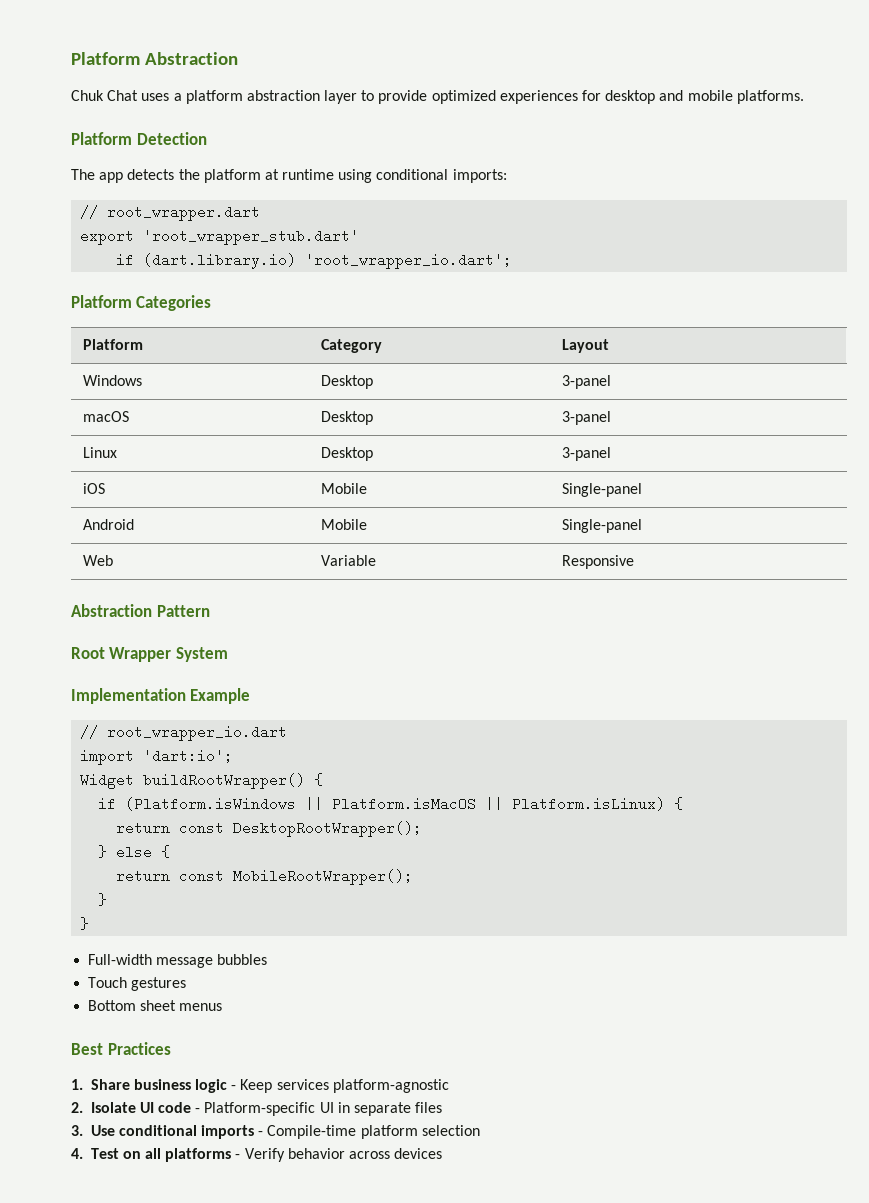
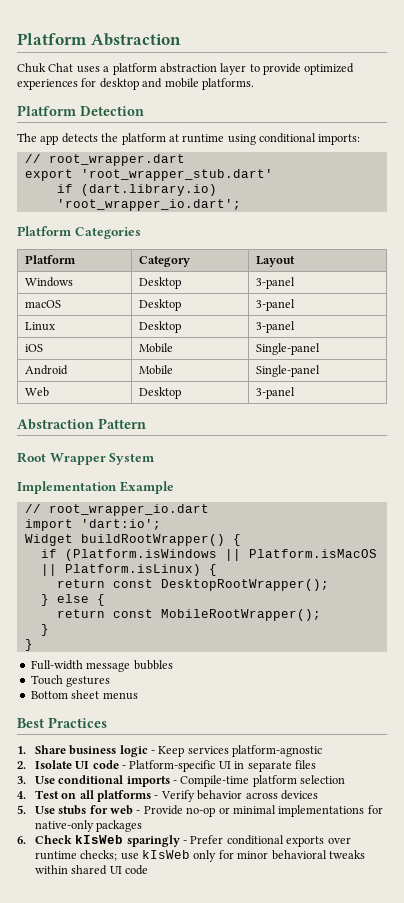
- Web | Variable | Responsive
+ Web | Desktop | 3-panel
+ 5. Use stubs for web - Provide no-op or minimal implementations for native-only packages
+ 6. Check kIsWeb sparingly - Prefer conditional exports over runtime checks; use kIsWeb only for minor behavioral tweaks within shared UI code

